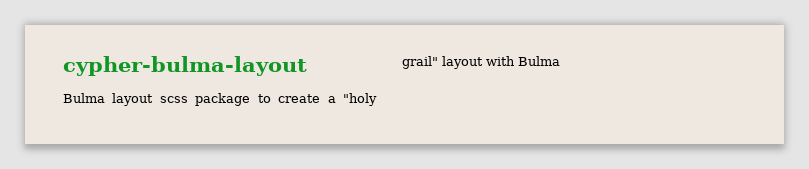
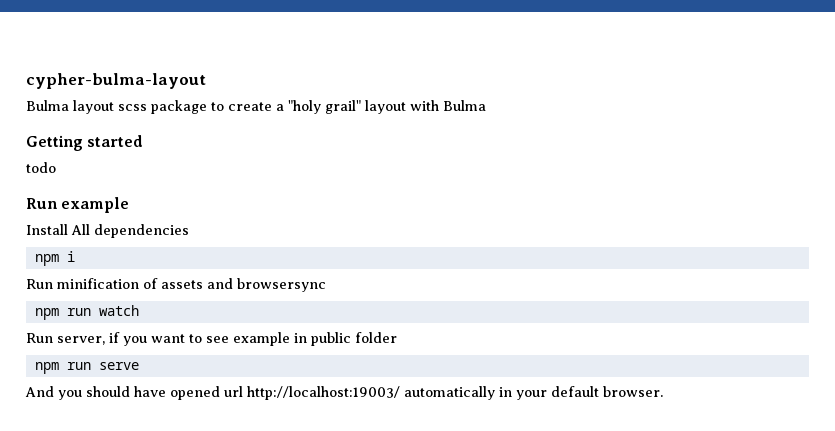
+ Getting started
+ todo
+ Run example
+ Install All dependencies
+ npm i
+ Run minification of assets and browsersync
+ npm run watch
+ Run server, if you want to see example in public folder
+ npm run serve
+ And you should have opened url http://localhost:19003/ automatically in your default browser.

